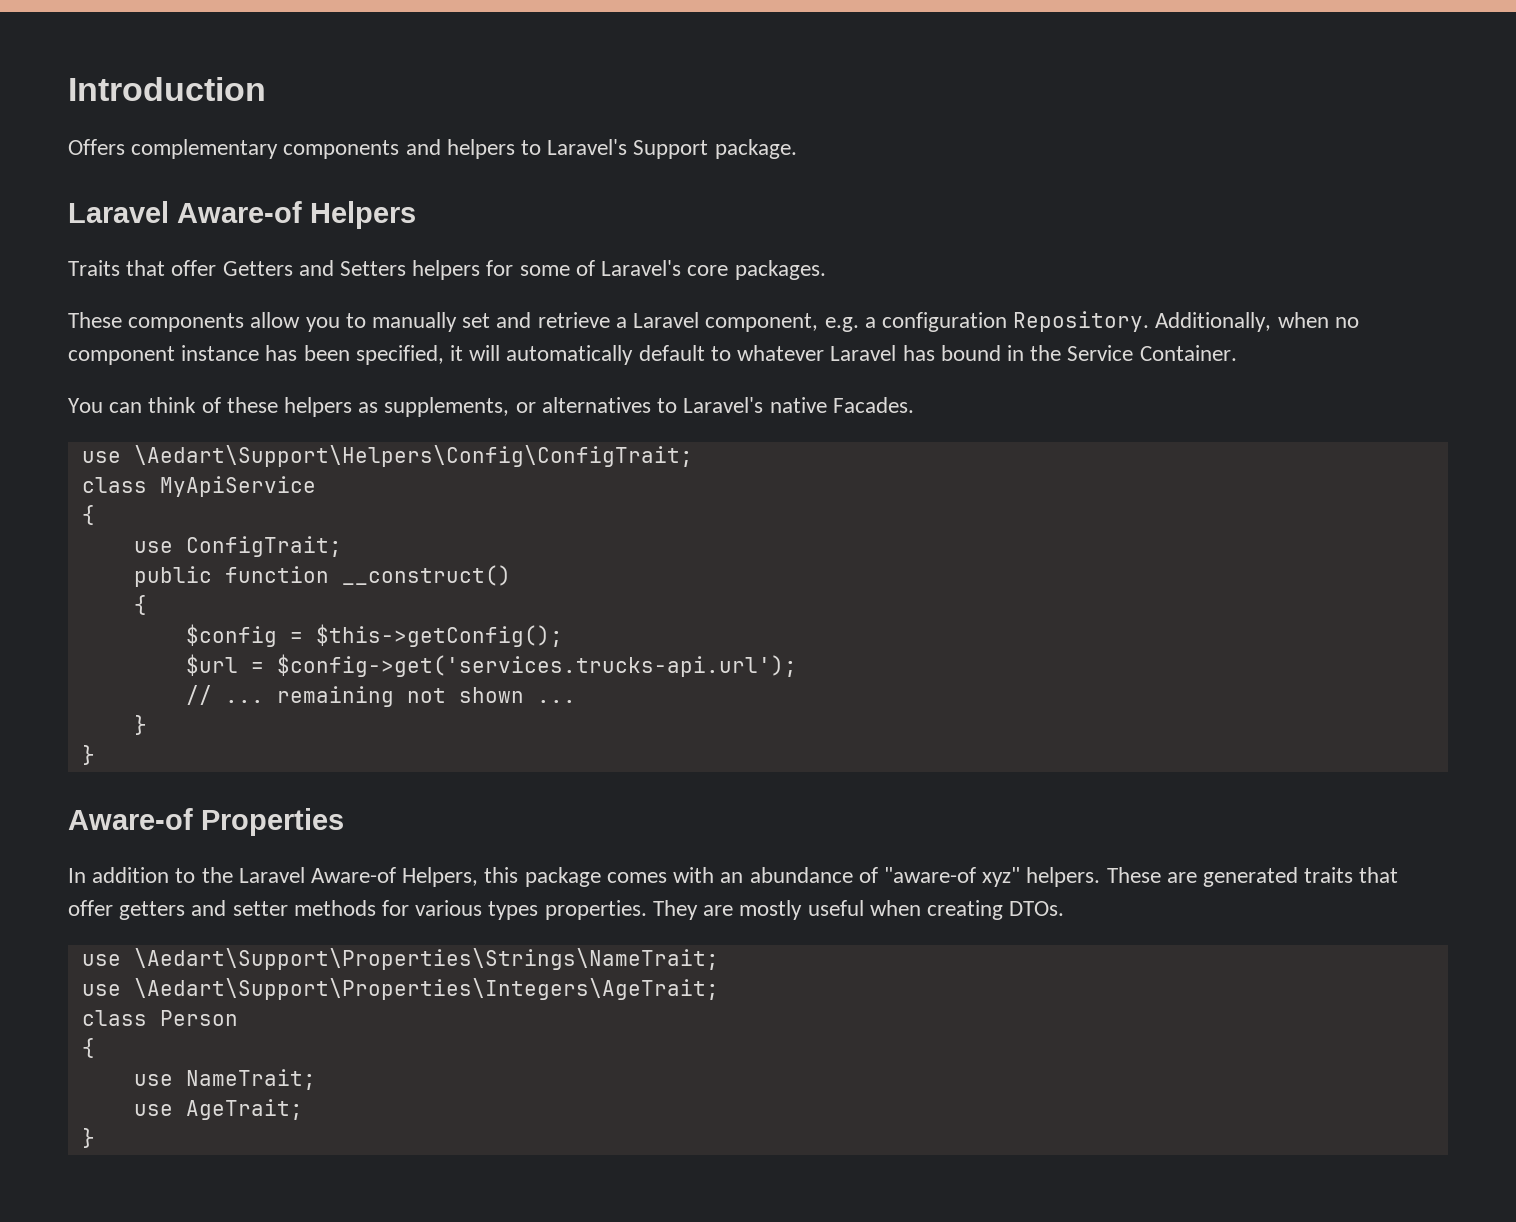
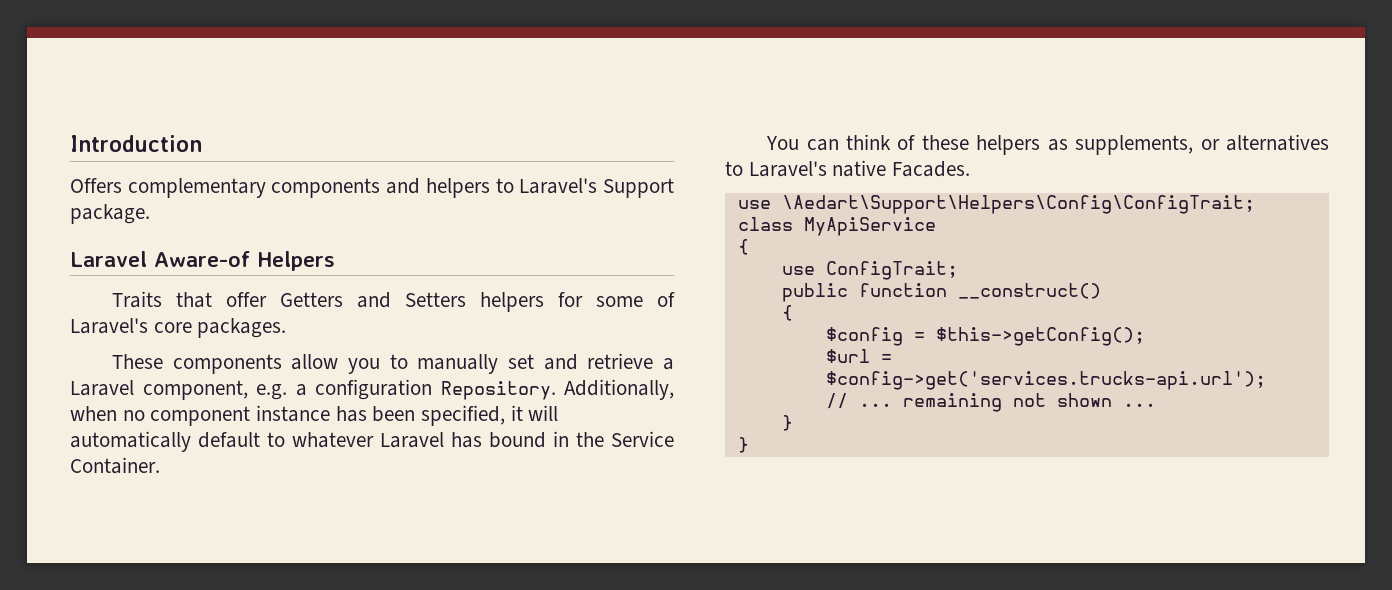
- Aware-of Properties
- In addition to the Laravel Aware-of Helpers, this package comes with an abundance of "aware-of xyz" helpers. These are generated traits that offer getters and setter methods for various types properties. They are mostly useful when creating DTOs.
- use \Aedart\Support\Properties\Strings\NameTrait;
- use \Aedart\Support\Properties\Integers\AgeTrait;
- class Person
- {
- use NameTrait;
- use AgeTrait;
- }

